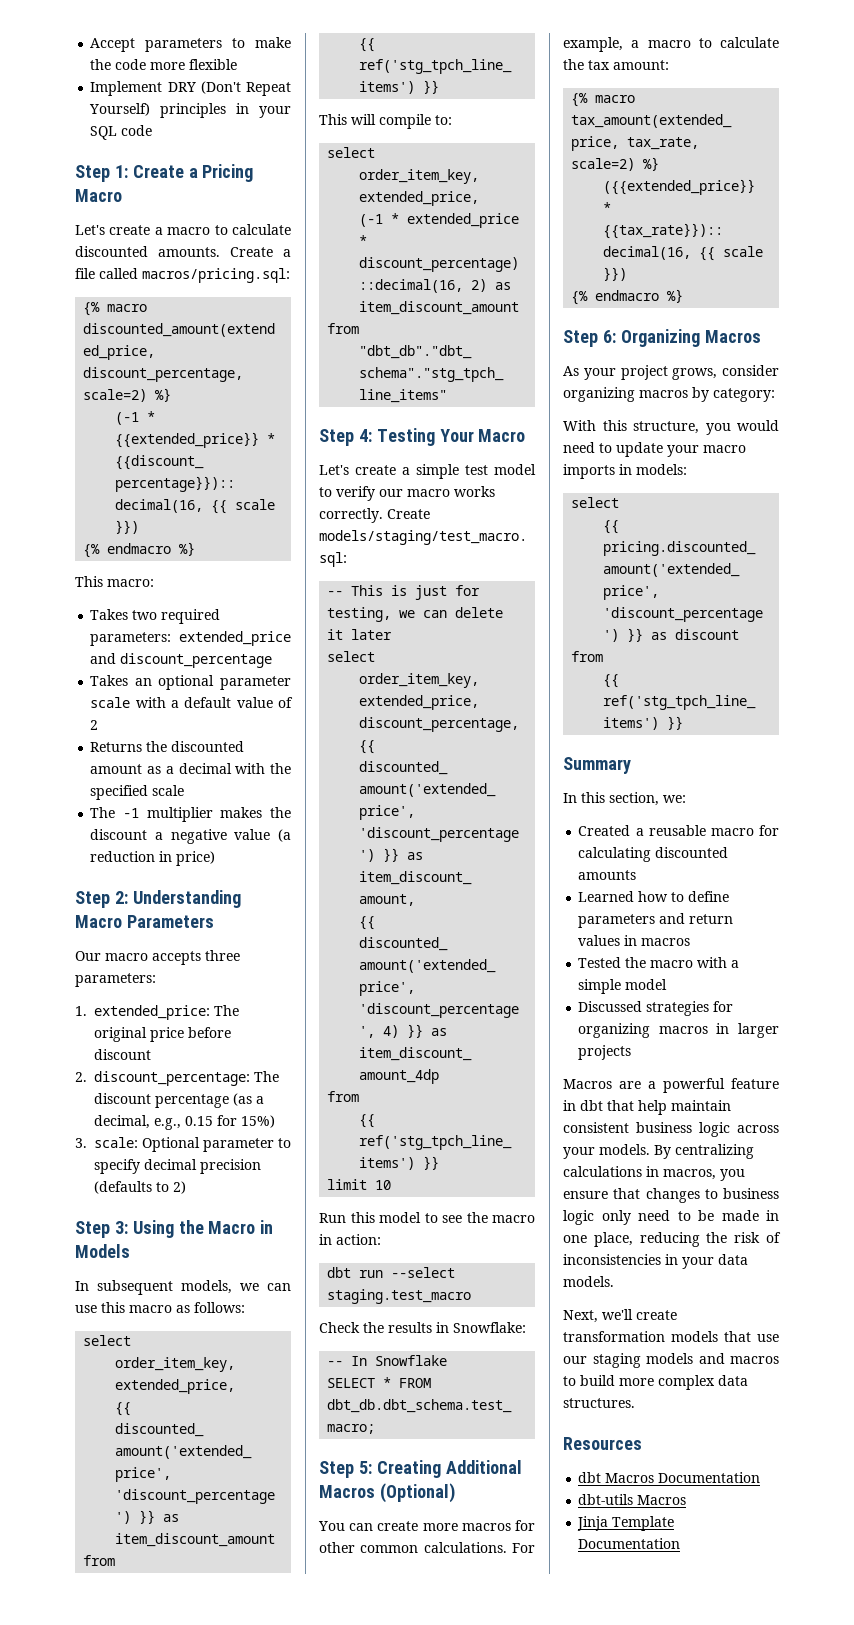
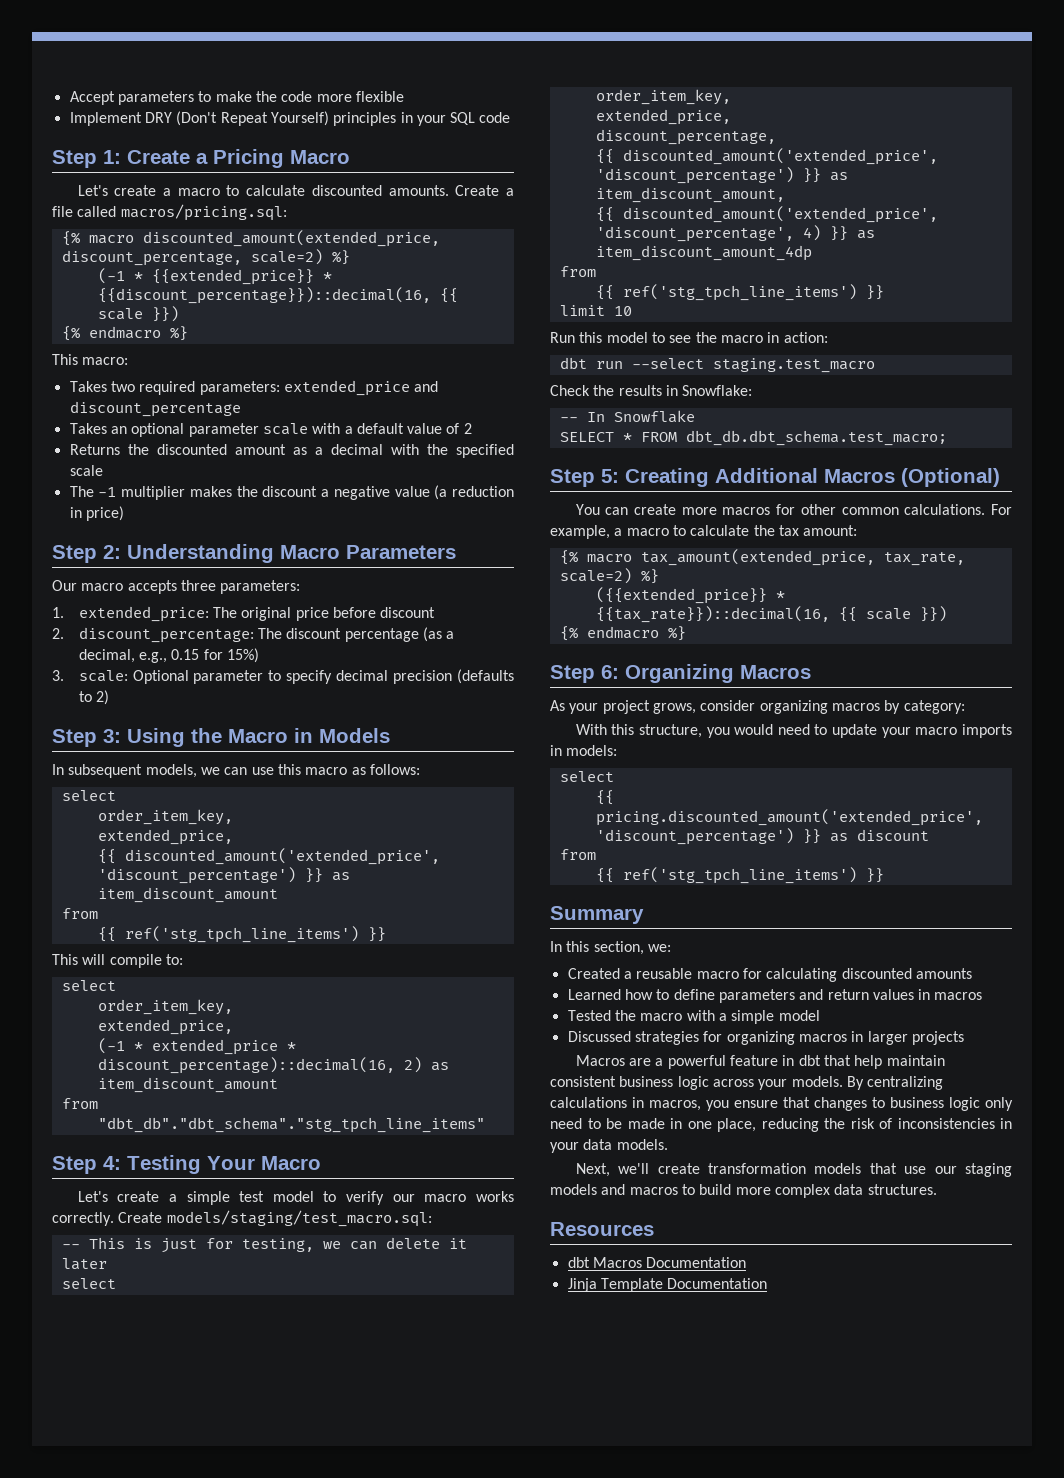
- dbt-utils Macros

